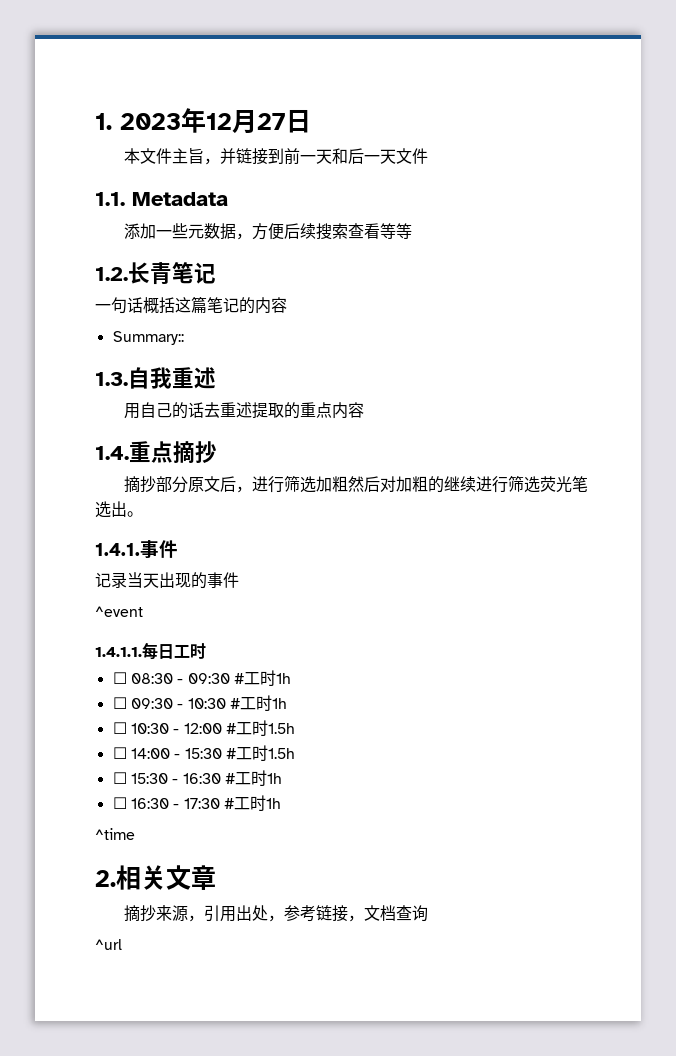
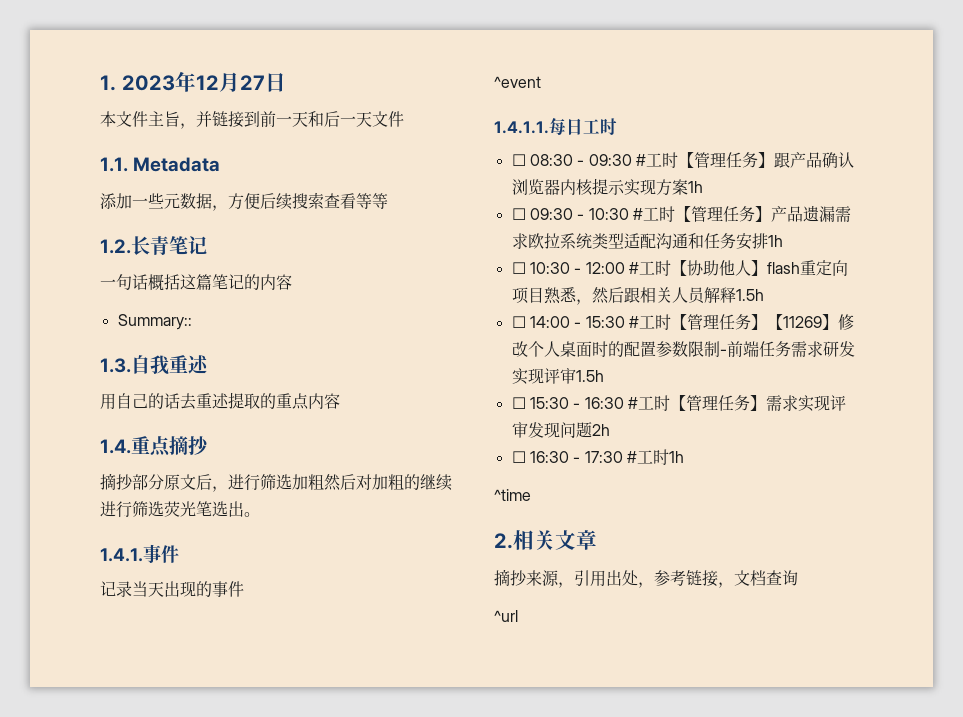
- ☐ 08:30 - 09:30 #工时1h
+ ☐ 08:30 - 09:30 #工时【管理任务】跟产品确认浏览器内核提示实现方案1h
- ☐ 09:30 - 10:30 #工时1h
+ ☐ 09:30 - 10:30 #工时【管理任务】产品遗漏需求欧拉系统类型适配沟通和任务安排1h
- ☐ 10:30 - 12:00 #工时1.5h
+ ☐ 10:30 - 12:00 #工时【协助他人】flash重定向项目熟悉，然后跟相关人员解释1.5h
- ☐ 14:00 - 15:30 #工时1.5h
+ ☐ 14:00 - 15:30 #工时【管理任务】【11269】修改个人桌面时的配置参数限制-前端任务需求研发实现评审1.5h
- ☐ 15:30 - 16:30 #工时1h
+ ☐ 15:30 - 16:30 #工时【管理任务】需求实现评审发现问题2h

